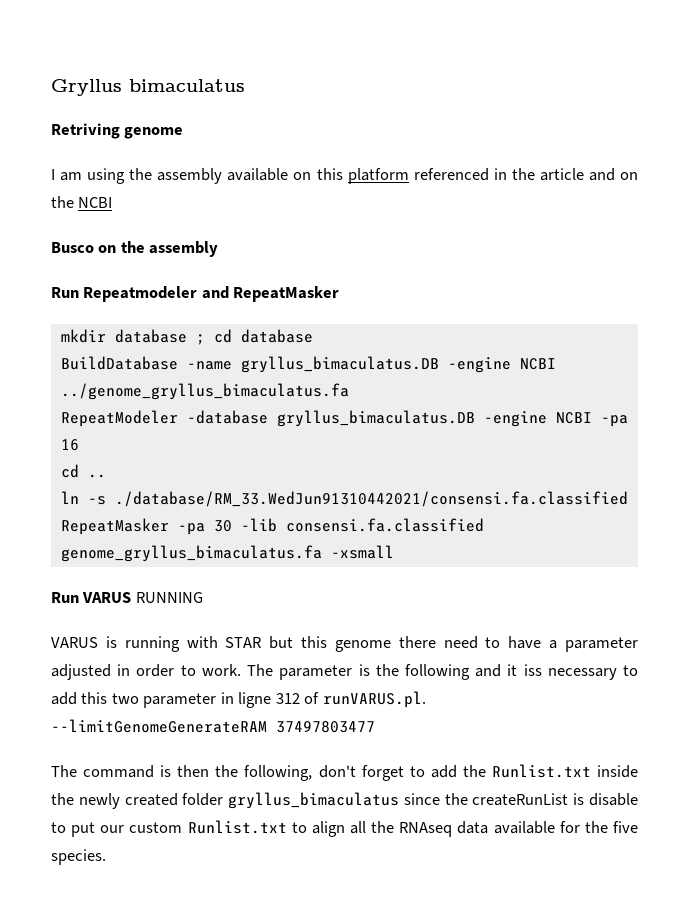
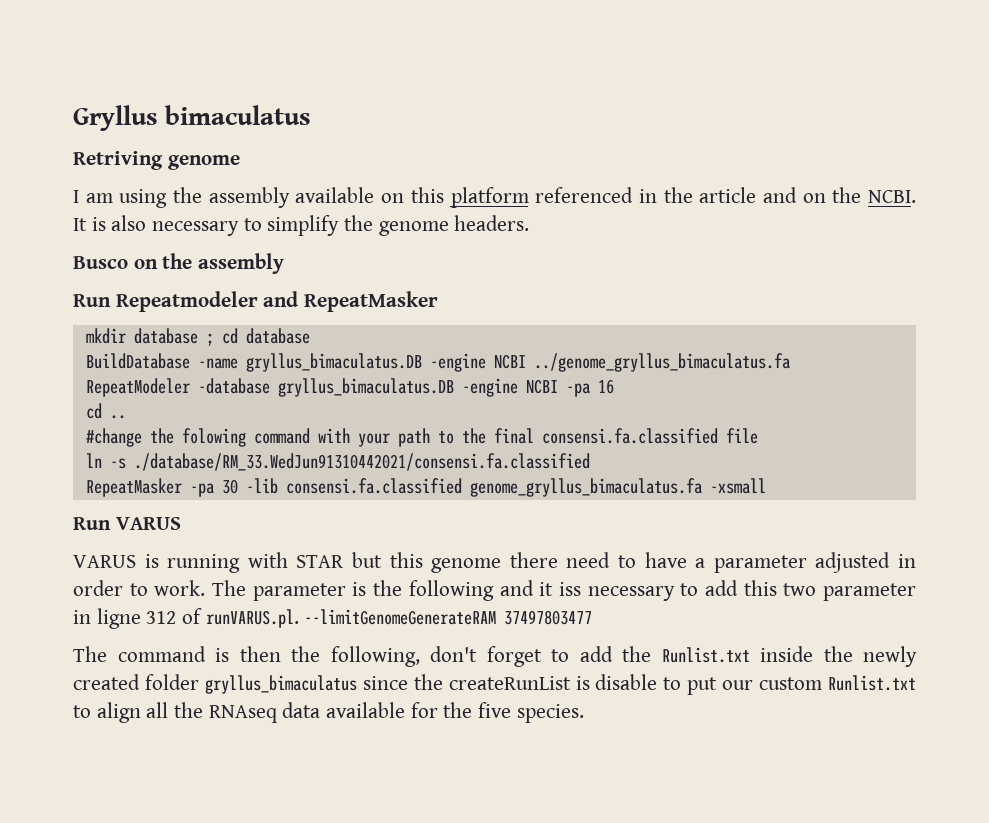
- I am using the assembly available on this platform referenced in the article and on the NCBI
+ I am using the assembly available on this platform referenced in the article and on the NCBI. It is also necessary to simplify the genome headers.
+ #change the folowing command with your path to the final consensi.fa.classified file
- Run VARUS RUNNING
+ Run VARUS

